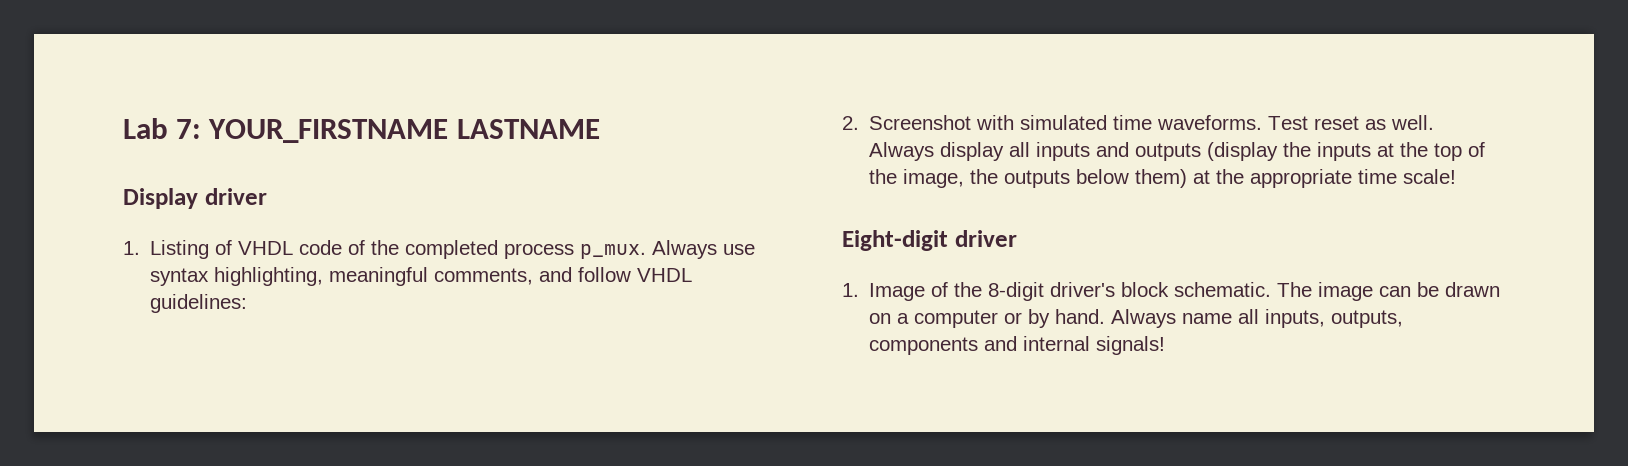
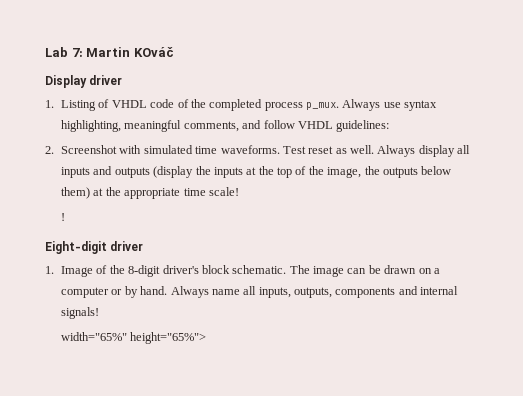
- Lab 7: YOUR_FIRSTNAME LASTNAME
+ Lab 7: Martin KOváč
+ !
+ width="65%" height="65%">

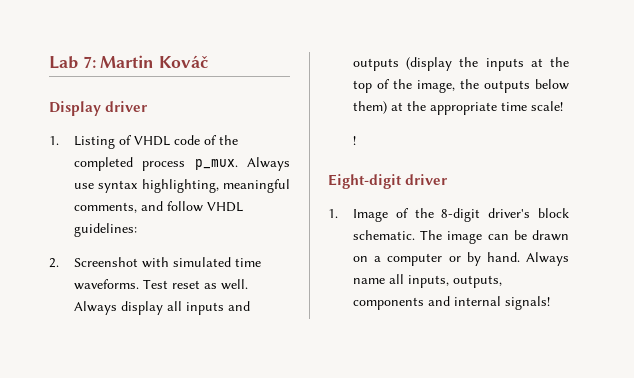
- Lab 7: Martin KOváč
+ Lab 7: Martin Kováč
- width="65%" height="65%">

